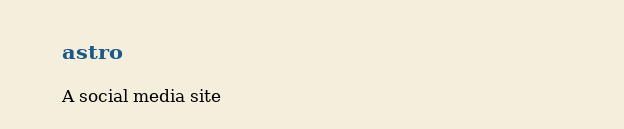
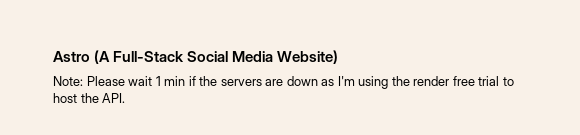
- astro
- A social media site
+ Astro (A Full-Stack Social Media Website)
+ Note: Please wait 1 min if the servers are down as I'm using the render free trial to host the API.

